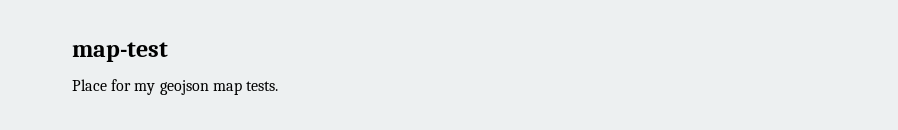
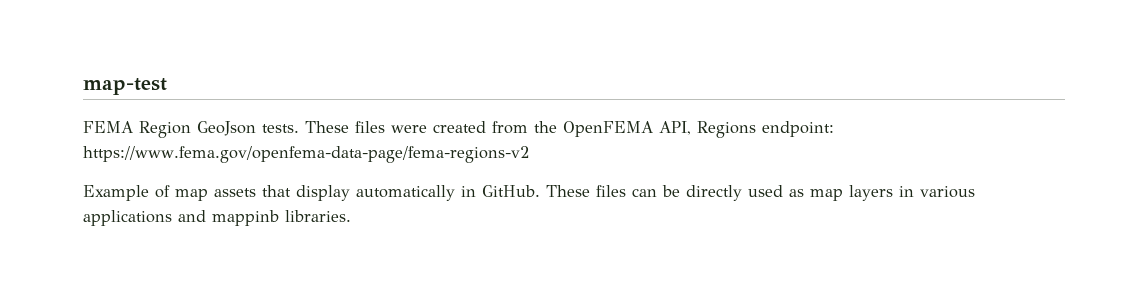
- Place for my geojson map tests.
+ FEMA Region GeoJson tests. These files were created from the OpenFEMA API, Regions endpoint: https://www.fema.gov/openfema-data-page/fema-regions-v2
+ Example of map assets that display automatically in GitHub. These files can be directly used as map layers in various applications and mappinb libraries.

